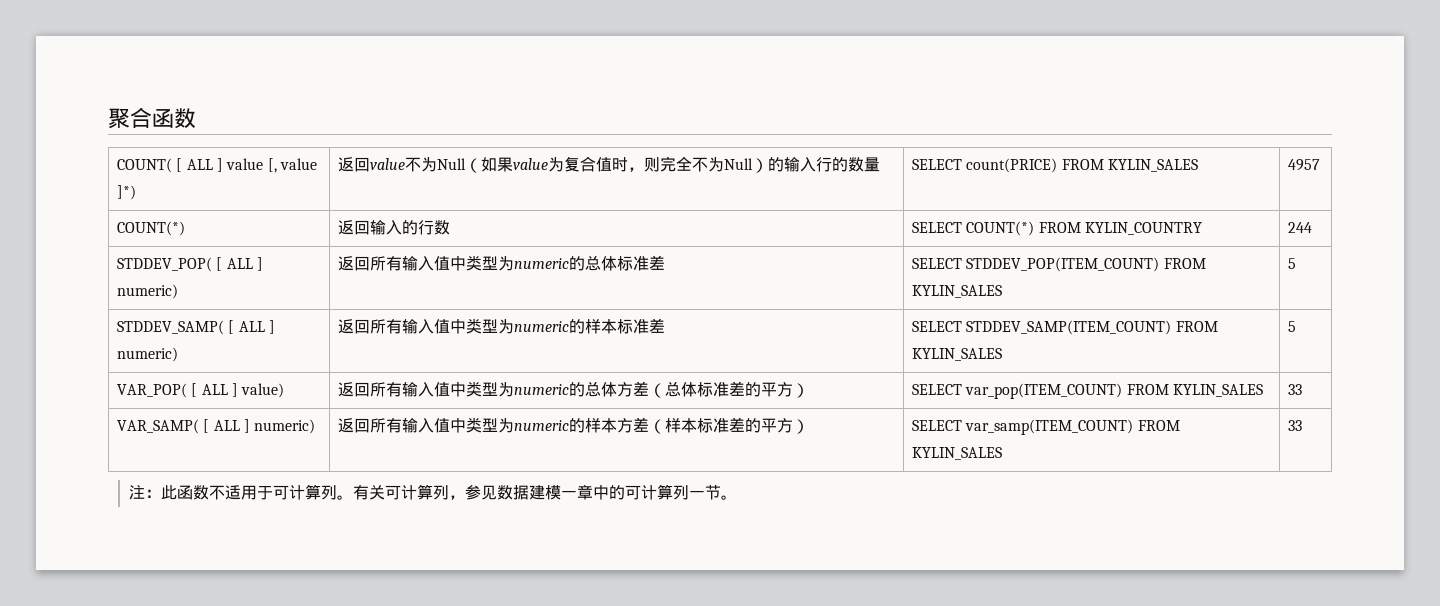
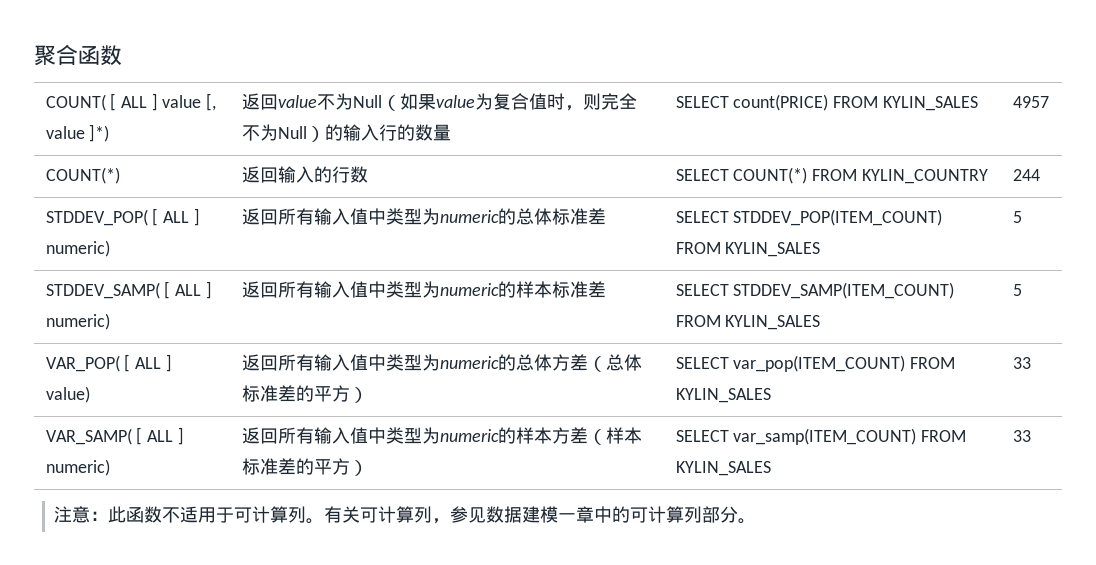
- 注：此函数不适用于可计算列。
+ 注意：此函数不适用于可计算列。
- 有关可计算列，参见数据建模一章中的可计算列一节。
+ 有关可计算列，参见数据建模一章中的可计算列部分。

